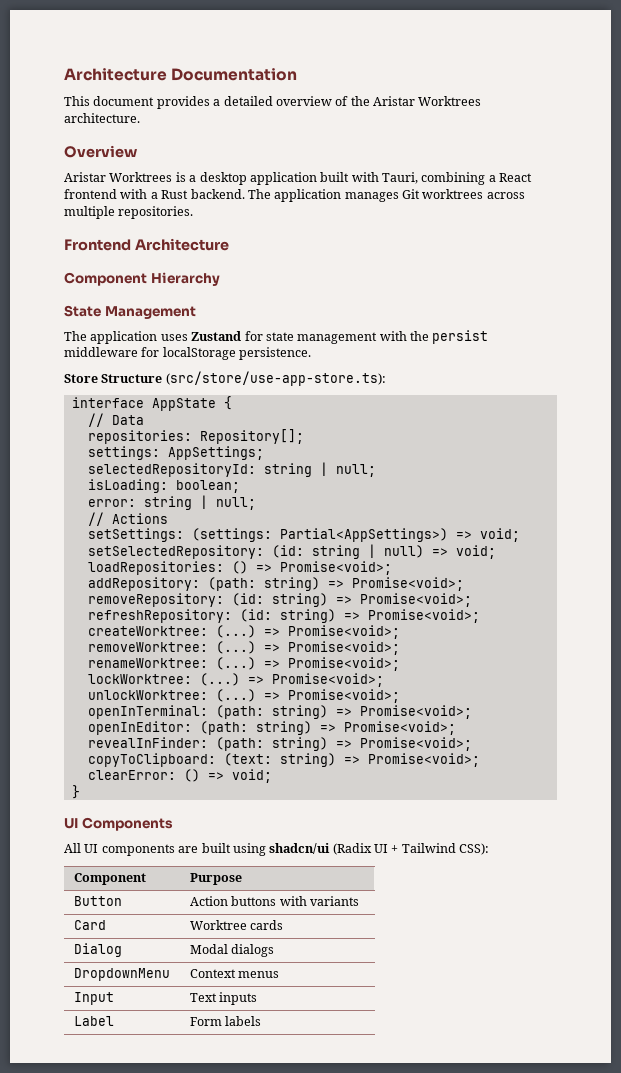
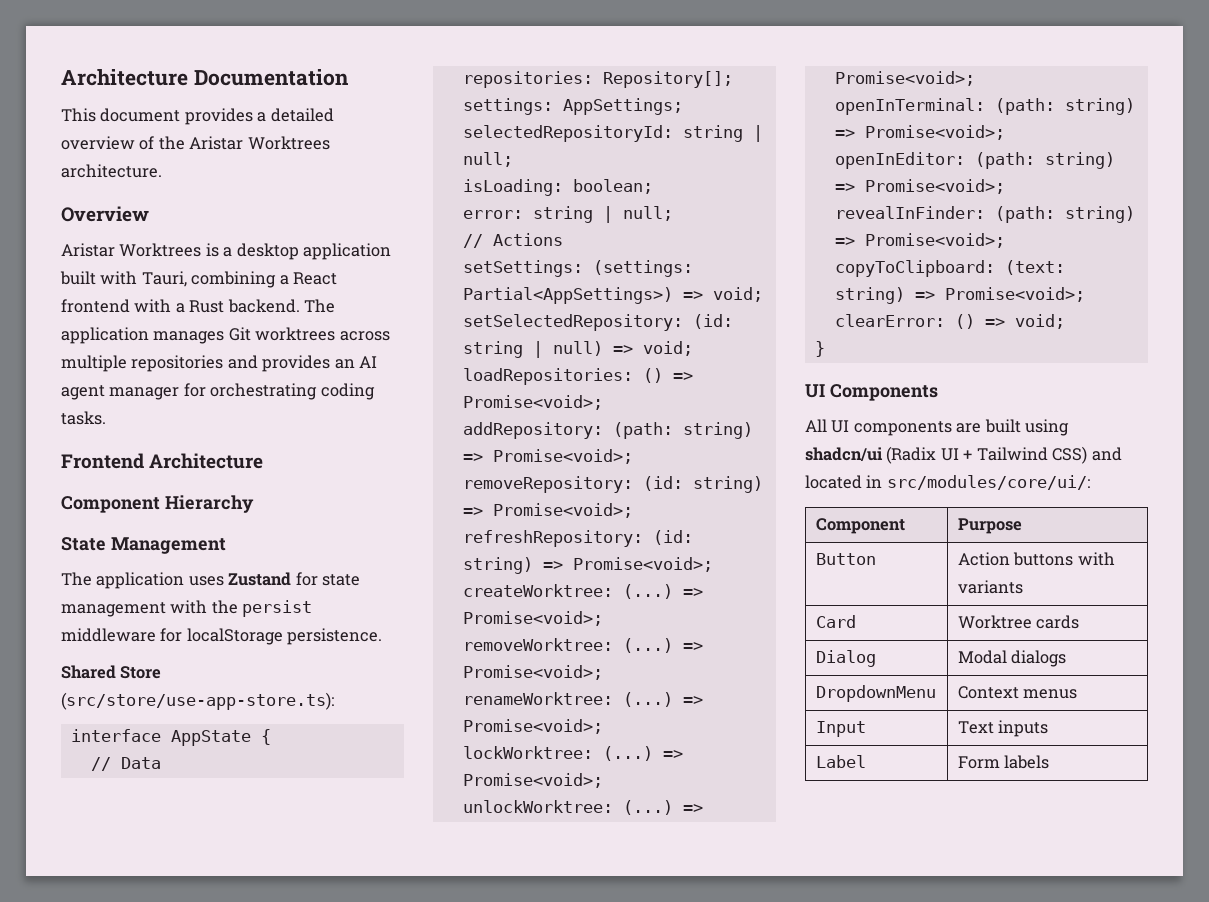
- The application manages Git worktrees across multiple repositories.
+ The application manages Git worktrees across multiple repositories and provides an AI agent manager for orchestrating coding tasks.
- Store Structure (src/store/use-app-store.ts):
+ Shared Store (src/store/use-app-store.ts):
- All UI components are built using shadcn/ui (Radix UI + Tailwind CSS):
+ All UI components are built using shadcn/ui (Radix UI + Tailwind CSS) and located in src/modules/core/ui/:

